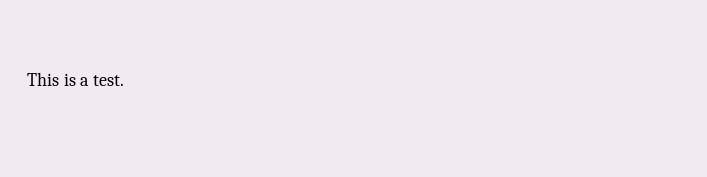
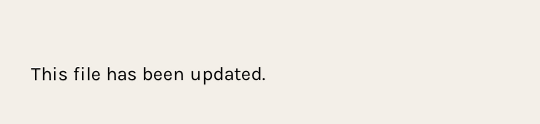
- This is a test.
+ This file has been updated.

